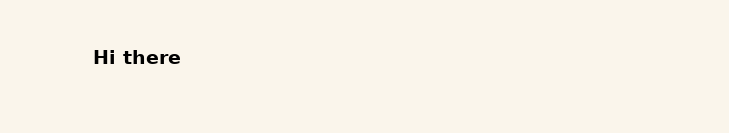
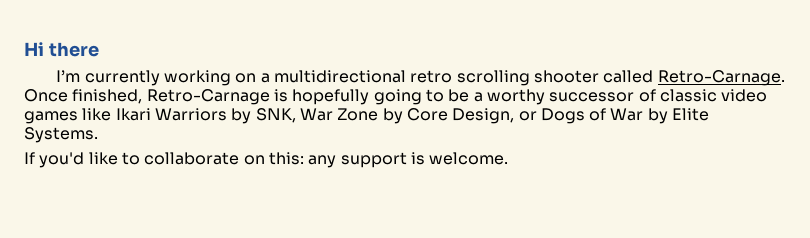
+ I’m currently working on a multidirectional retro scrolling shooter called Retro-Carnage. Once finished, Retro-Carnage is hopefully going to be a worthy successor of classic video games like Ikari Warriors by SNK, War Zone by Core Design, or Dogs of War by Elite Systems.
+ If you'd like to collaborate on this: any support is welcome.

